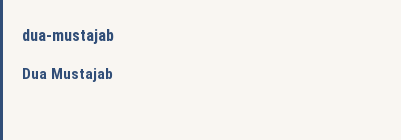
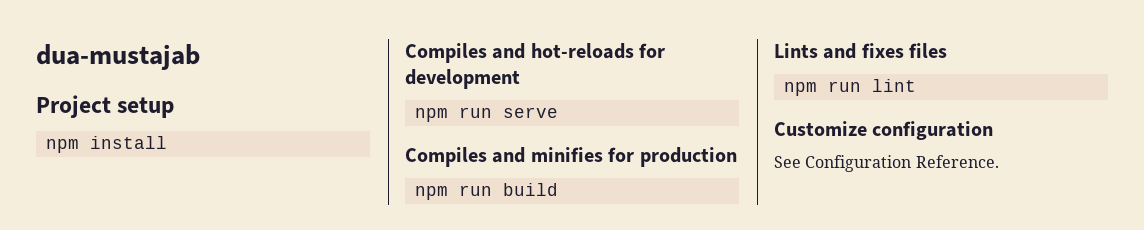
- Dua Mustajab
+ Project setup
+ npm install
+ Compiles and hot-reloads for development
+ npm run serve
+ Compiles and minifies for production
+ npm run build
+ Lints and fixes files
+ npm run lint
+ Customize configuration
+ See Configuration Reference.

